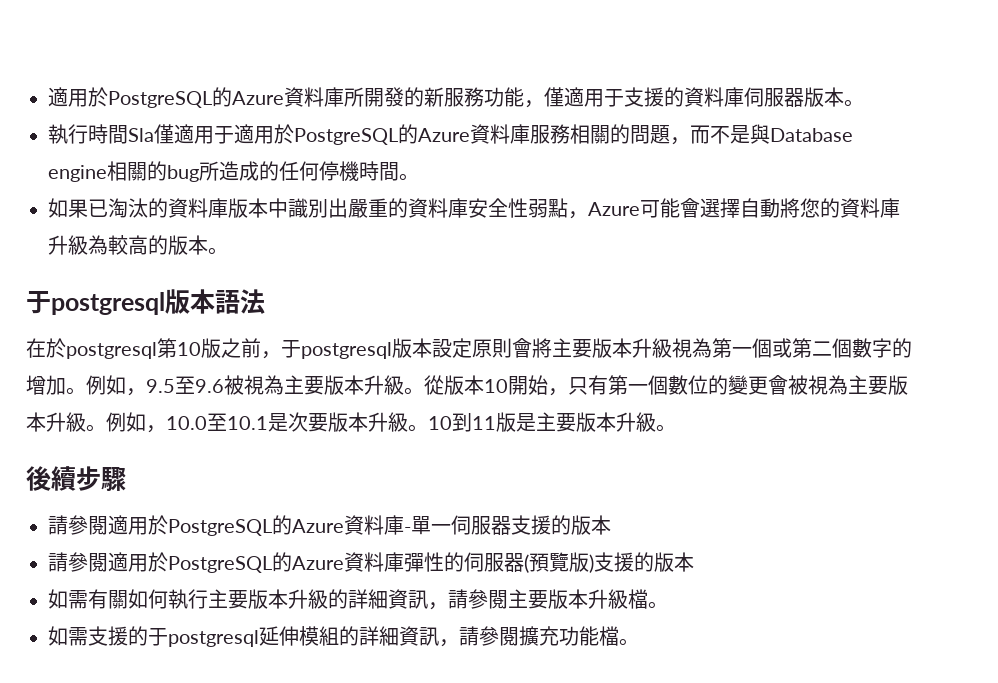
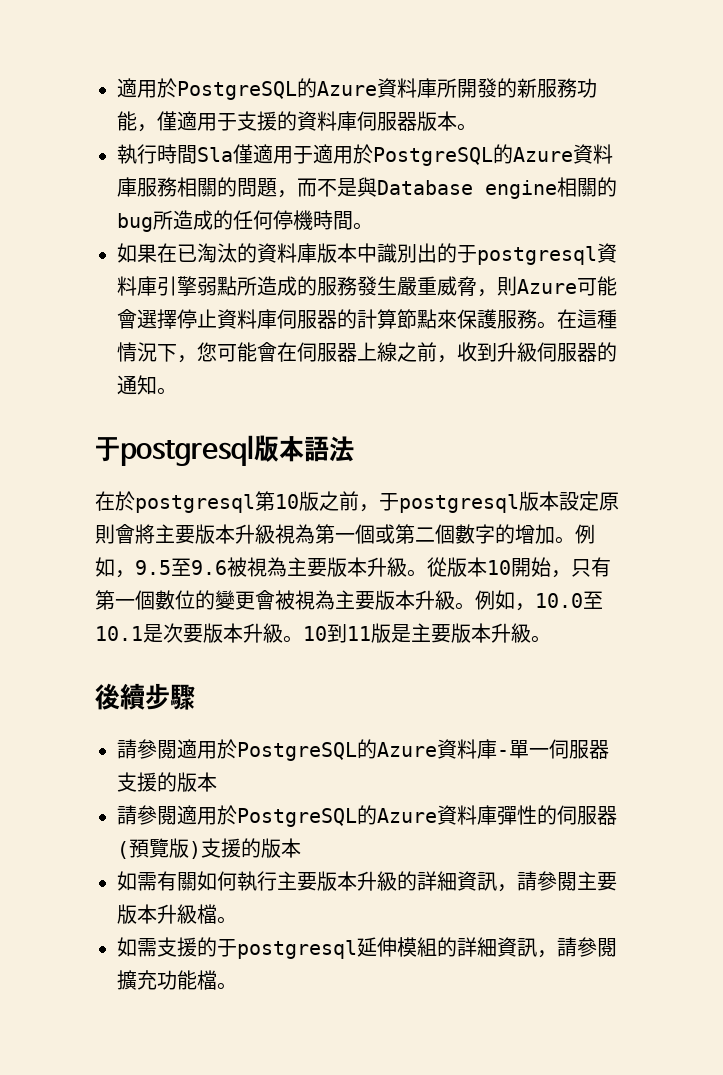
- 如果已淘汰的資料庫版本中識別出嚴重的資料庫安全性弱點，Azure可能會選擇自動將您的資料庫升級為較高的版本。
+ 如果在已淘汰的資料庫版本中識別出的于postgresql資料庫引擎弱點所造成的服務發生嚴重威脅，則Azure可能會選擇停止資料庫伺服器的計算節點來保護服務。在這種情況下，您可能會在伺服器上線之前，收到升級伺服器的通知。

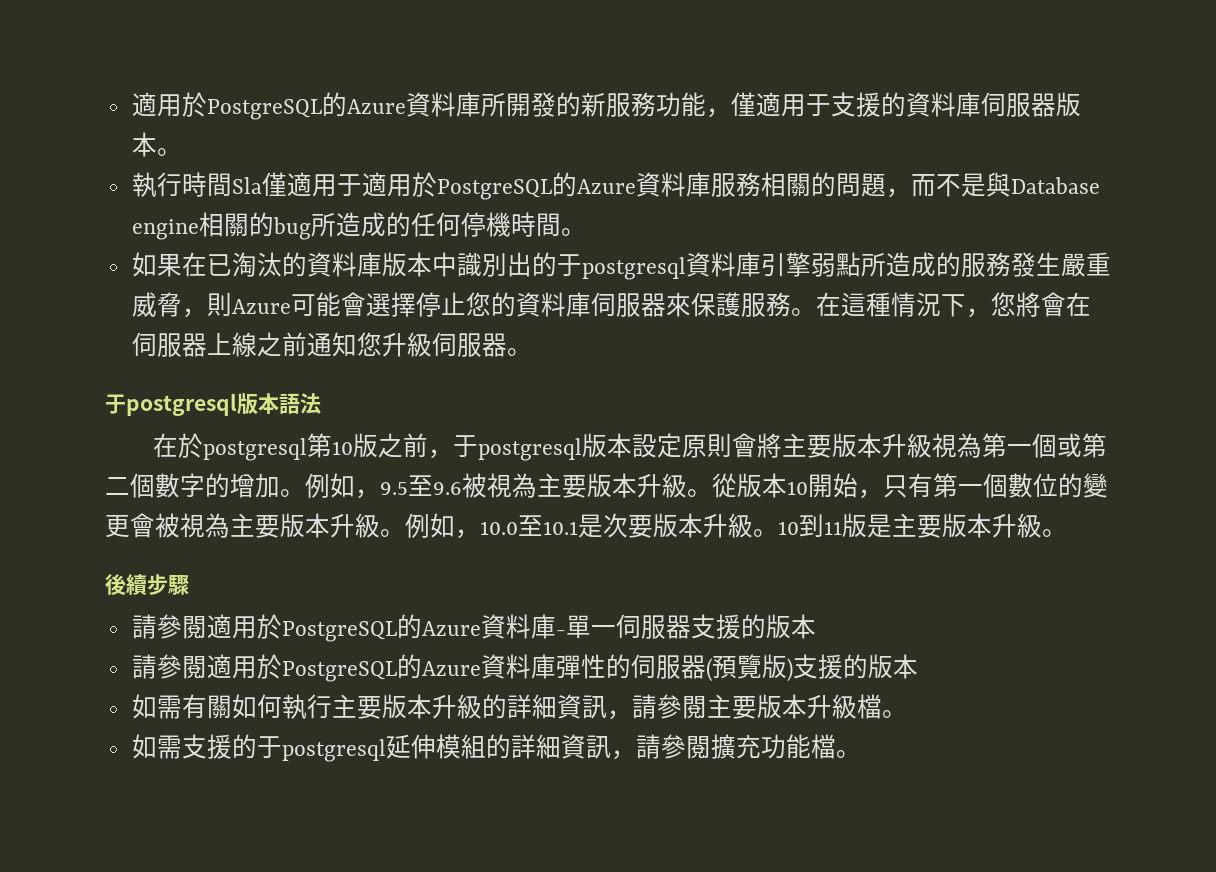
- 如果在已淘汰的資料庫版本中識別出的于postgresql資料庫引擎弱點所造成的服務發生嚴重威脅，則Azure可能會選擇停止資料庫伺服器的計算節點來保護服務。
+ 如果在已淘汰的資料庫版本中識別出的于postgresql資料庫引擎弱點所造成的服務發生嚴重威脅，則Azure可能會選擇停止您的資料庫伺服器來保護服務。
- 在這種情況下，您可能會在伺服器上線之前，收到升級伺服器的通知。
+ 在這種情況下，您將會在伺服器上線之前通知您升級伺服器。

